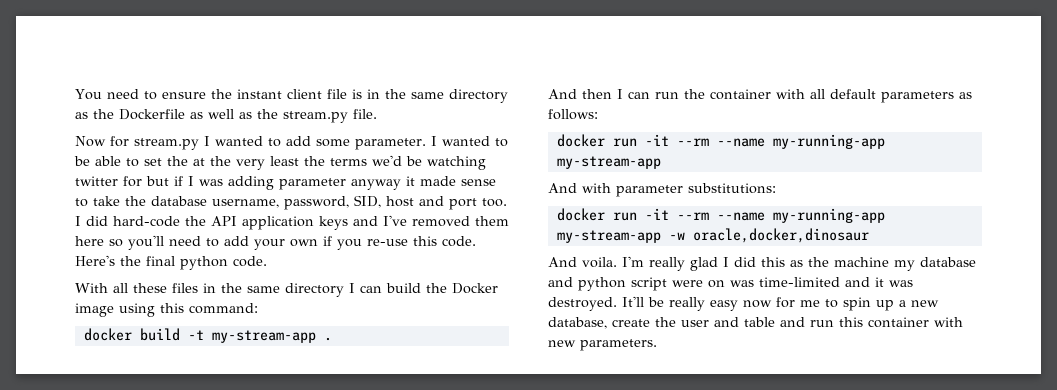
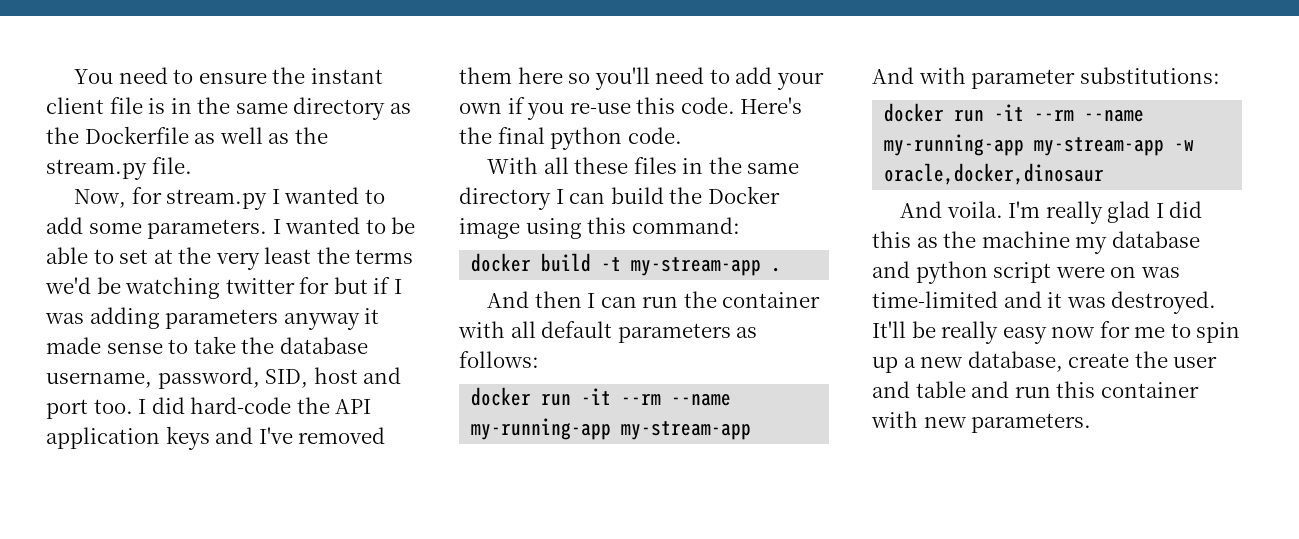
- Now for stream.py I wanted to add some parameter.
+ Now, for stream.py I wanted to add some parameters.
- I wanted to be able to set the at the very least the terms we'd be watching twitter for but if I was adding parameter anyway it made sense to take the database username, password, SID, host and port too.
+ I wanted to be able to set at the very least the terms we'd be watching twitter for but if I was adding parameters anyway it made sense to take the database username, password, SID, host and port too.

